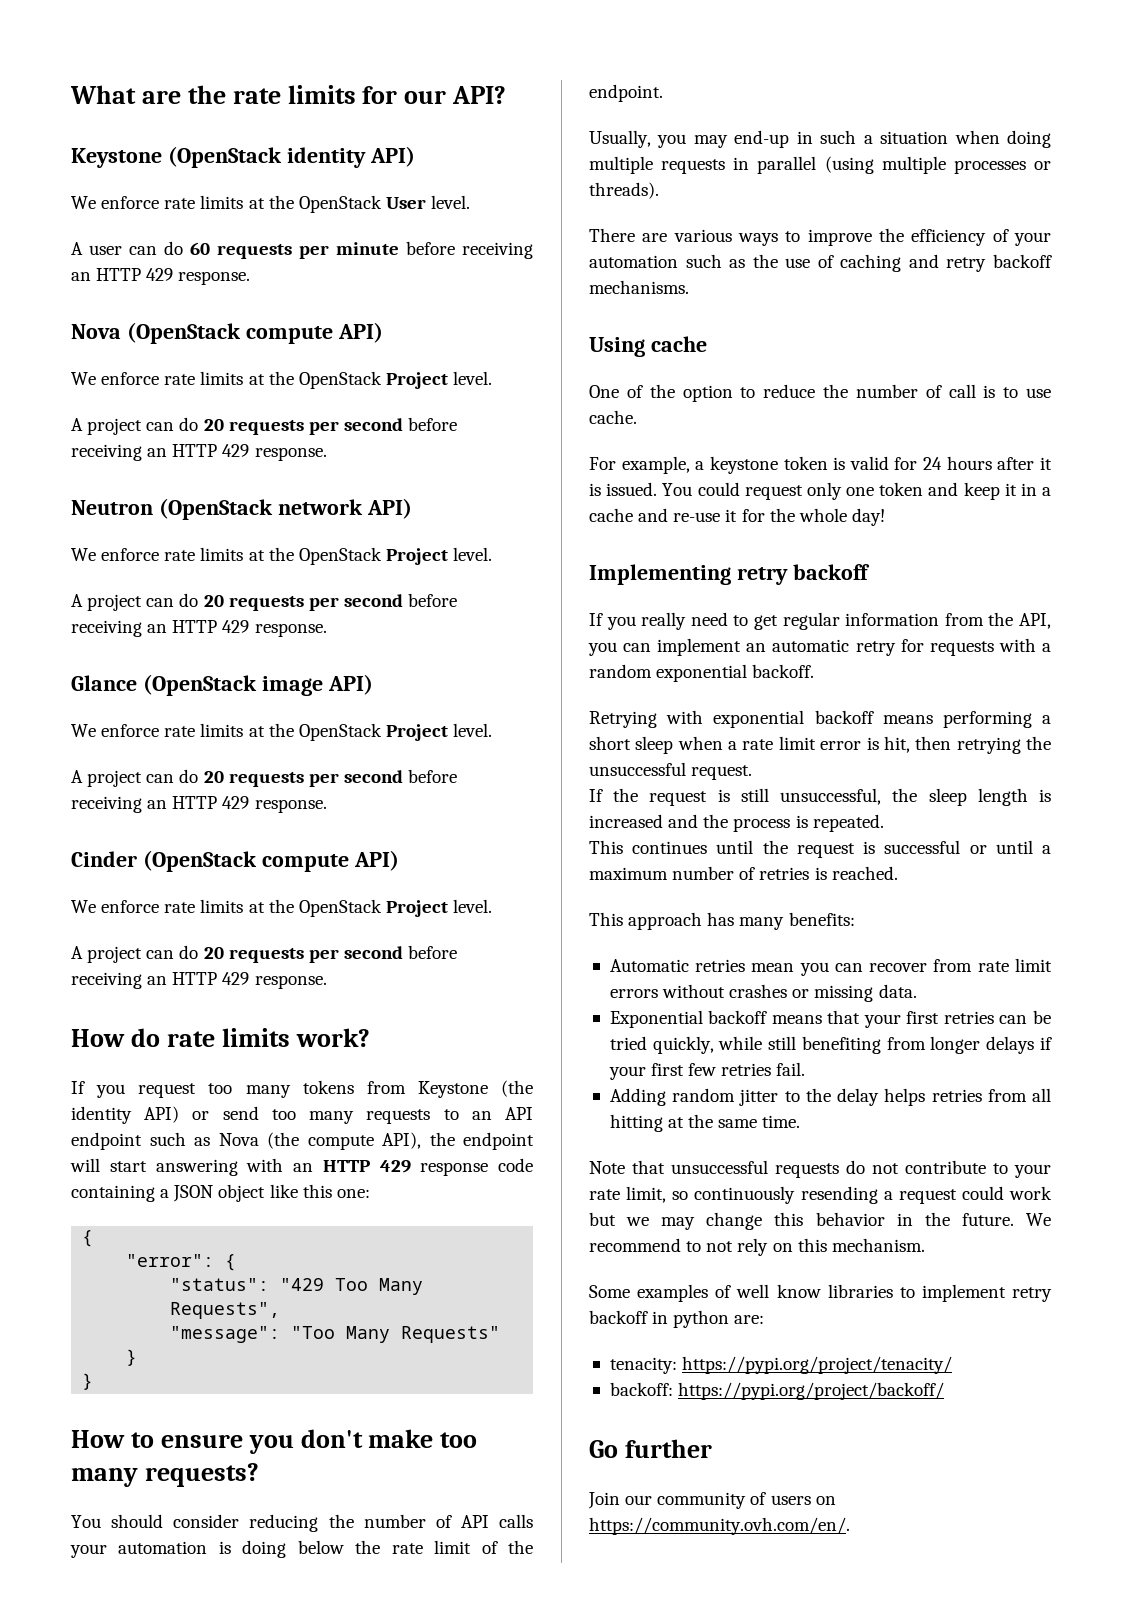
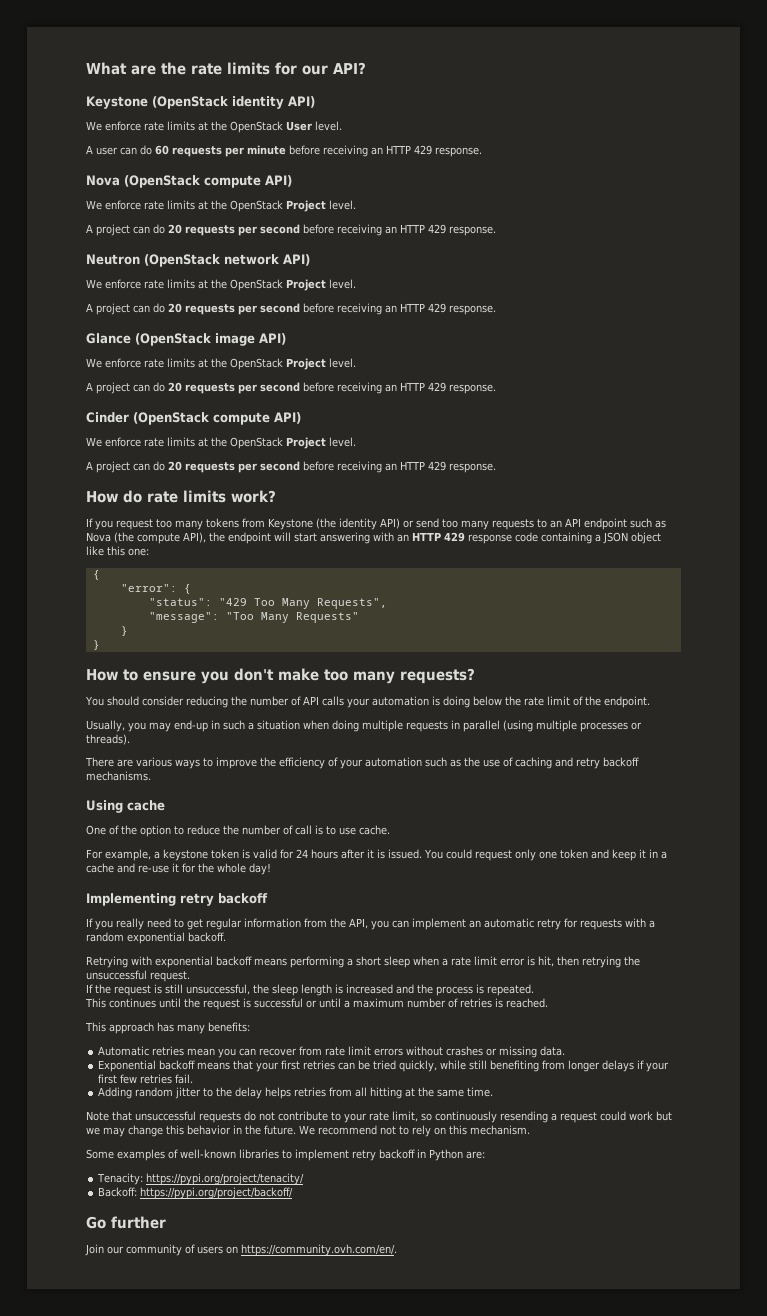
- We recommend to not rely on this mechanism.
+ We recommend not to rely on this mechanism.
- Some examples of well know libraries to implement retry backoff in python are:
+ Some examples of well-known libraries to implement retry backoff in Python are:
- tenacity: https://pypi.org/project/tenacity/
+ Tenacity: https://pypi.org/project/tenacity/
- backoff: https://pypi.org/project/backoff/
+ Backoff: https://pypi.org/project/backoff/

